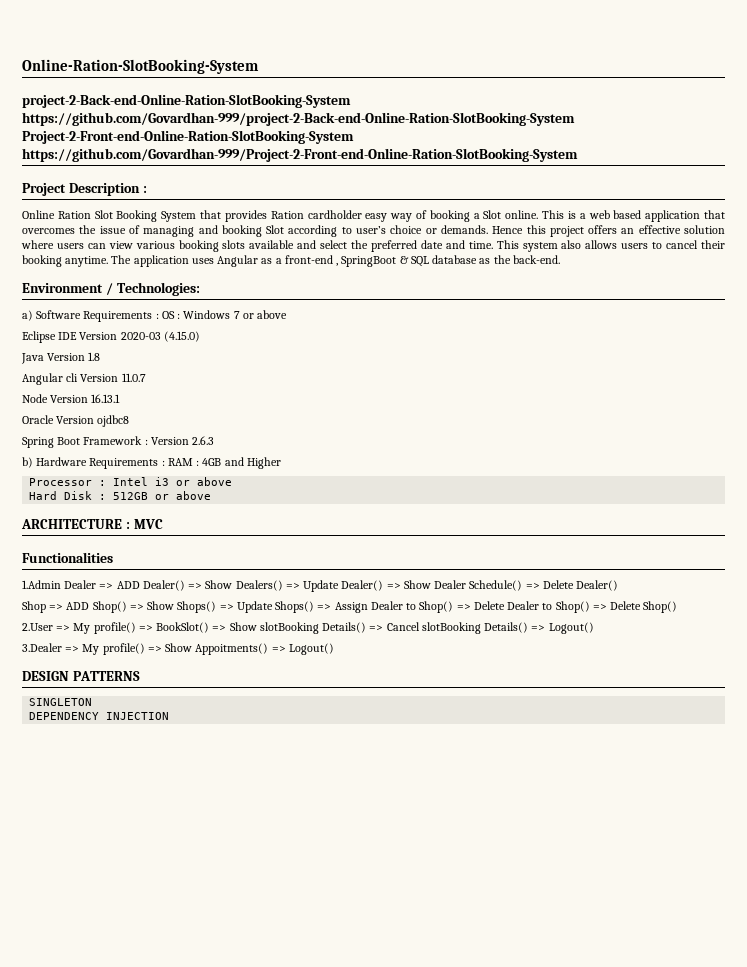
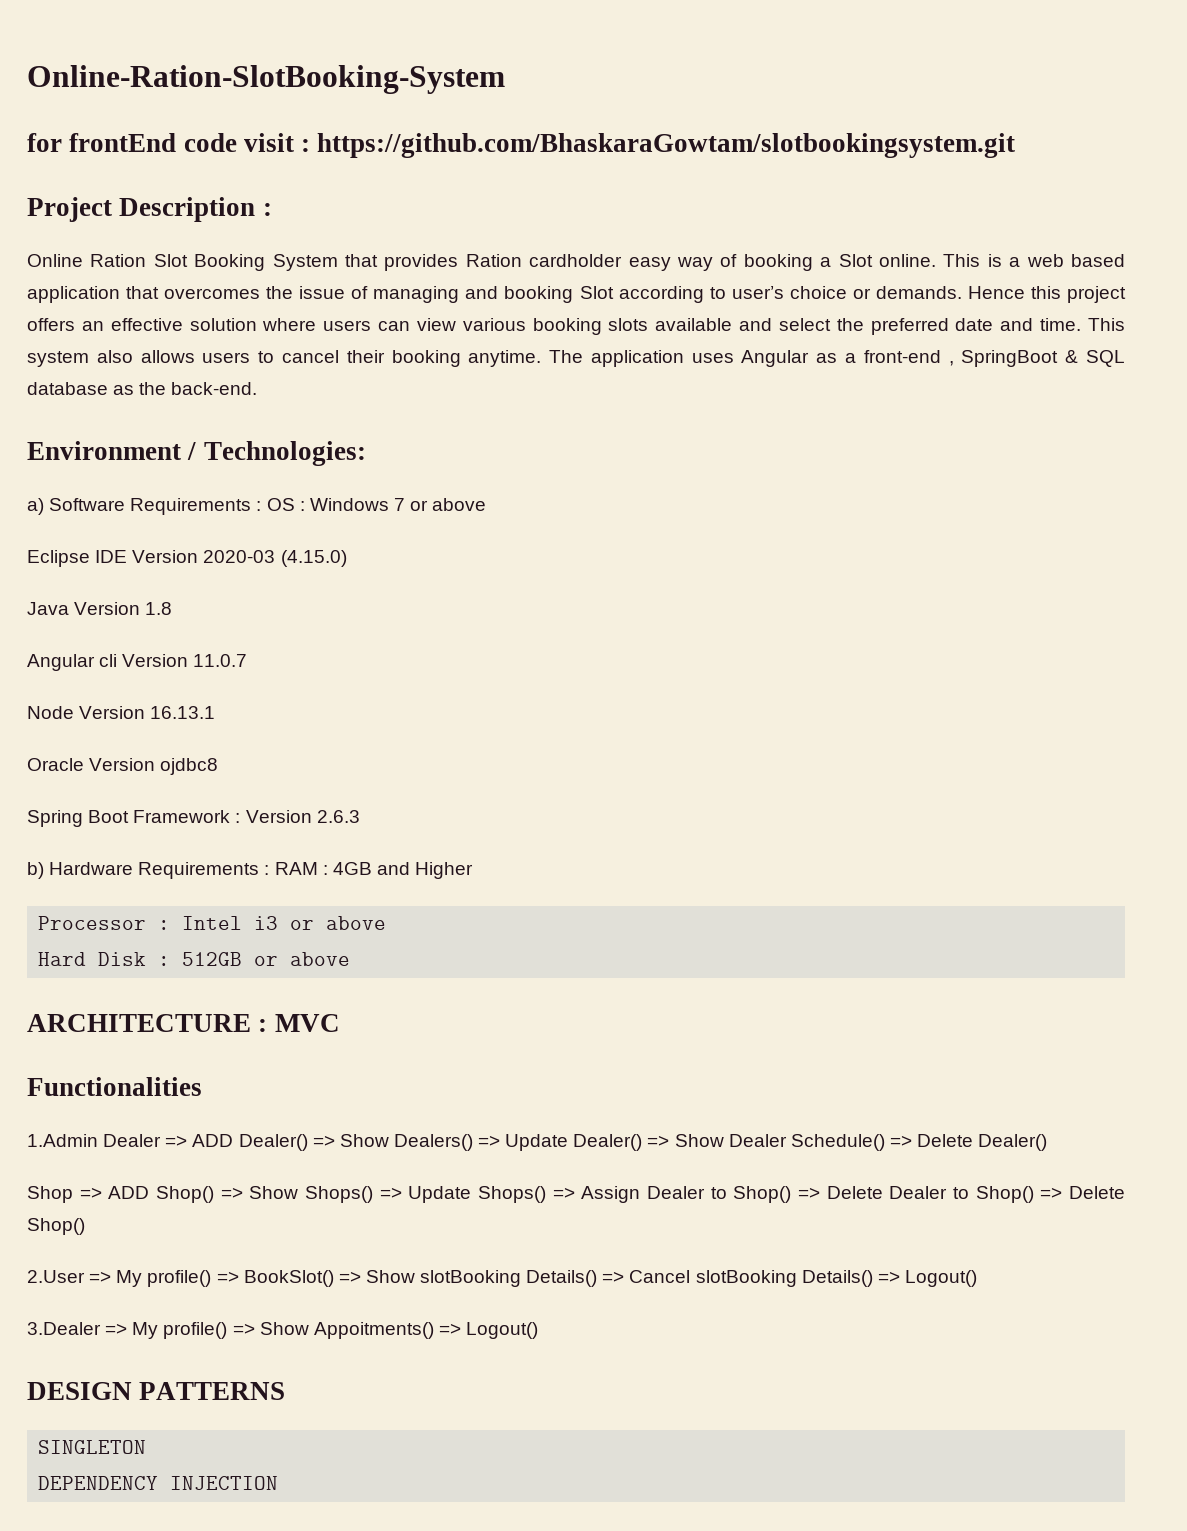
- project-2-Back-end-Online-Ration-SlotBooking-System https://github.com/Govardhan-999/project-2-Back-end-Online-Ration-SlotBooking-System Project-2-Front-end-Online-Ration-SlotBooking-System https://github.com/Govardhan-999/Project-2-Front-end-Online-Ration-SlotBooking-System
+ for frontEnd code visit : https://github.com/BhaskaraGowtam/slotbookingsystem.git

